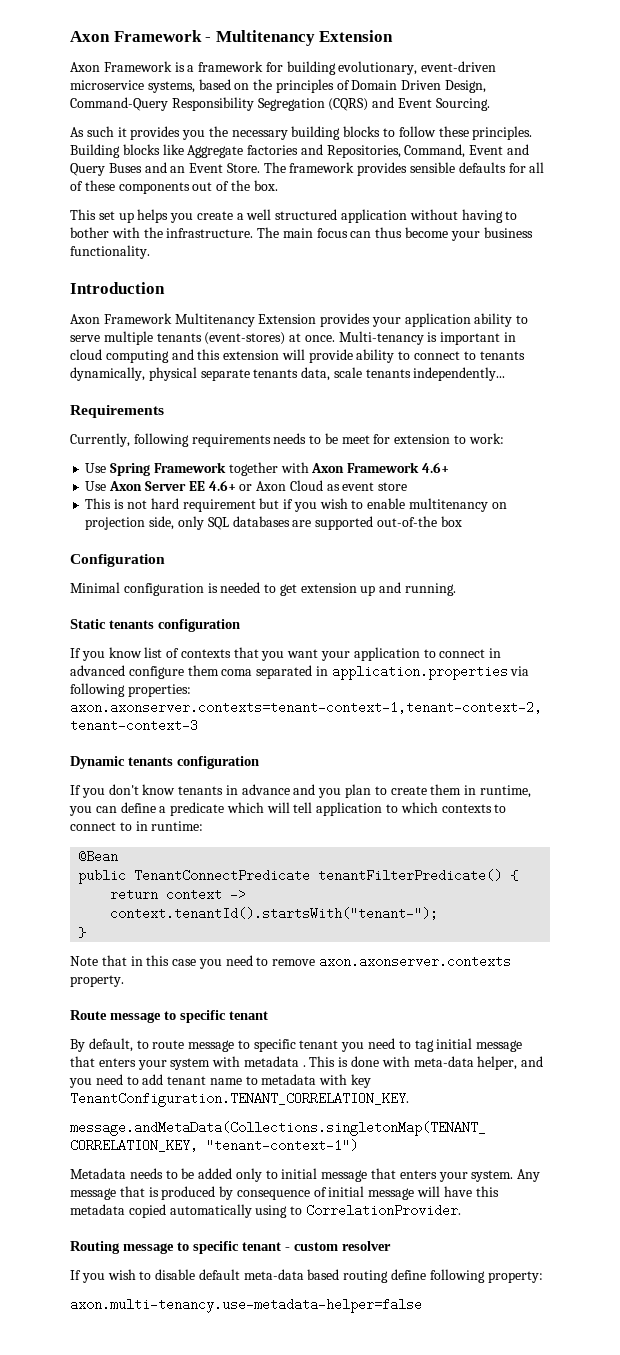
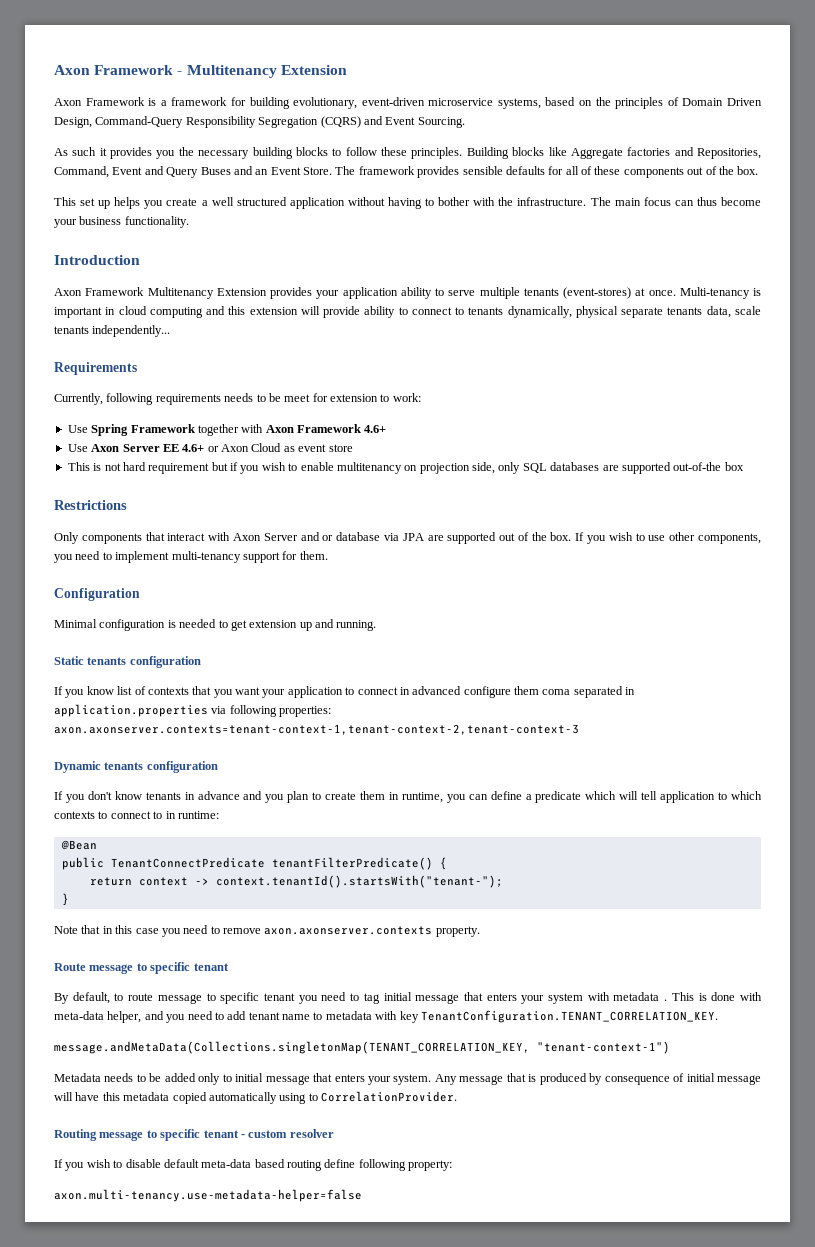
+ Restrictions
+ Only components that interact with Axon Server and or database via JPA are supported out of the box. If you wish to use other components, you need to implement multi-tenancy support for them.

